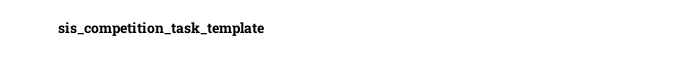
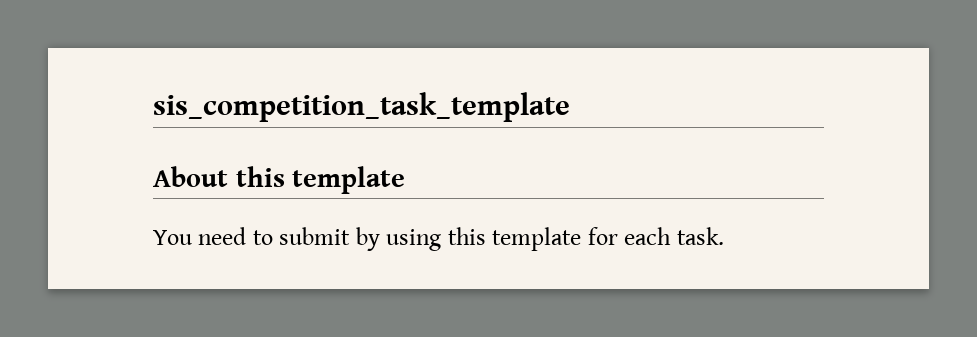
+ About this template
+ You need to submit by using this template for each task.

